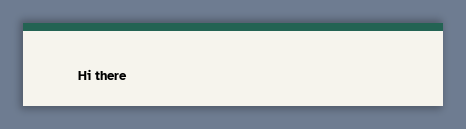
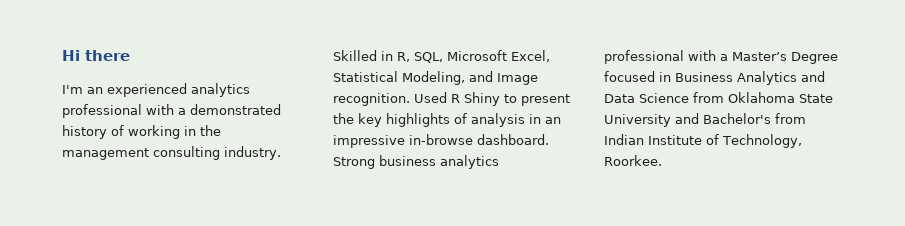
+ I'm an experienced analytics professional with a demonstrated history of working in the management consulting industry. Skilled in R, SQL, Microsoft Excel, Statistical Modeling, and Image recognition. Used R Shiny to present the key highlights of analysis in an impressive in-browse dashboard. Strong business analytics professional with a Master’s Degree focused in Business Analytics and Data Science from Oklahoma State University and Bachelor's from Indian Institute of Technology, Roorkee.

